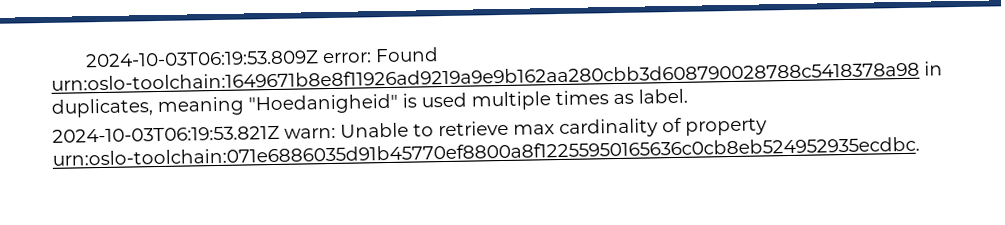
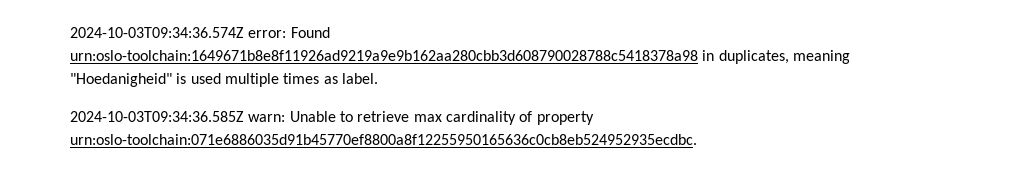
- 2024-10-03T06:19:53.809Z error: Found urn:oslo-toolchain:1649671b8e8f11926ad9219a9e9b162aa280cbb3d608790028788c5418378a98 in duplicates, meaning "Hoedanigheid" is used multiple times as label.
+ 2024-10-03T09:34:36.574Z error: Found urn:oslo-toolchain:1649671b8e8f11926ad9219a9e9b162aa280cbb3d608790028788c5418378a98 in duplicates, meaning "Hoedanigheid" is used multiple times as label.
- 2024-10-03T06:19:53.821Z warn: Unable to retrieve max cardinality of property urn:oslo-toolchain:071e6886035d91b45770ef8800a8f12255950165636c0cb8eb524952935ecdbc.
+ 2024-10-03T09:34:36.585Z warn: Unable to retrieve max cardinality of property urn:oslo-toolchain:071e6886035d91b45770ef8800a8f12255950165636c0cb8eb524952935ecdbc.

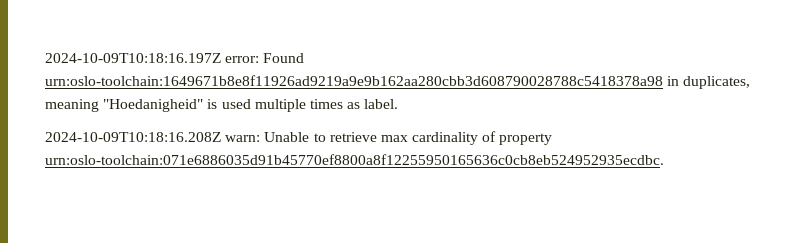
- 2024-10-03T09:34:36.574Z error: Found urn:oslo-toolchain:1649671b8e8f11926ad9219a9e9b162aa280cbb3d608790028788c5418378a98 in duplicates, meaning "Hoedanigheid" is used multiple times as label.
+ 2024-10-09T10:18:16.197Z error: Found urn:oslo-toolchain:1649671b8e8f11926ad9219a9e9b162aa280cbb3d608790028788c5418378a98 in duplicates, meaning "Hoedanigheid" is used multiple times as label.
- 2024-10-03T09:34:36.585Z warn: Unable to retrieve max cardinality of property urn:oslo-toolchain:071e6886035d91b45770ef8800a8f12255950165636c0cb8eb524952935ecdbc.
+ 2024-10-09T10:18:16.208Z warn: Unable to retrieve max cardinality of property urn:oslo-toolchain:071e6886035d91b45770ef8800a8f12255950165636c0cb8eb524952935ecdbc.

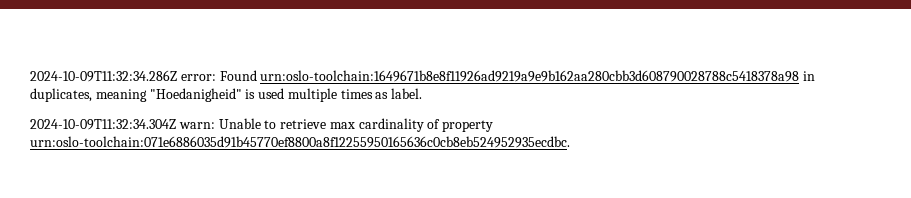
- 2024-10-09T10:18:16.197Z error: Found urn:oslo-toolchain:1649671b8e8f11926ad9219a9e9b162aa280cbb3d608790028788c5418378a98 in duplicates, meaning "Hoedanigheid" is used multiple times as label.
+ 2024-10-09T11:32:34.286Z error: Found urn:oslo-toolchain:1649671b8e8f11926ad9219a9e9b162aa280cbb3d608790028788c5418378a98 in duplicates, meaning "Hoedanigheid" is used multiple times as label.
- 2024-10-09T10:18:16.208Z warn: Unable to retrieve max cardinality of property urn:oslo-toolchain:071e6886035d91b45770ef8800a8f12255950165636c0cb8eb524952935ecdbc.
+ 2024-10-09T11:32:34.304Z warn: Unable to retrieve max cardinality of property urn:oslo-toolchain:071e6886035d91b45770ef8800a8f12255950165636c0cb8eb524952935ecdbc.

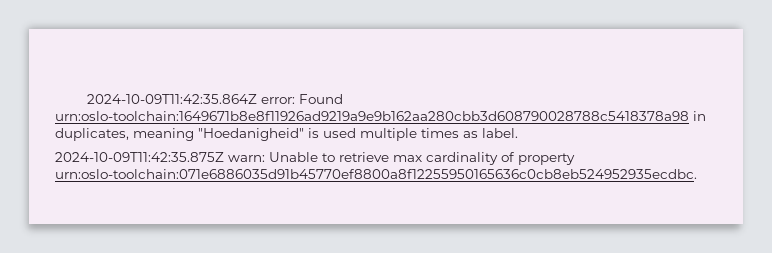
- 2024-10-09T11:32:34.286Z error: Found urn:oslo-toolchain:1649671b8e8f11926ad9219a9e9b162aa280cbb3d608790028788c5418378a98 in duplicates, meaning "Hoedanigheid" is used multiple times as label.
+ 2024-10-09T11:42:35.864Z error: Found urn:oslo-toolchain:1649671b8e8f11926ad9219a9e9b162aa280cbb3d608790028788c5418378a98 in duplicates, meaning "Hoedanigheid" is used multiple times as label.
- 2024-10-09T11:32:34.304Z warn: Unable to retrieve max cardinality of property urn:oslo-toolchain:071e6886035d91b45770ef8800a8f12255950165636c0cb8eb524952935ecdbc.
+ 2024-10-09T11:42:35.875Z warn: Unable to retrieve max cardinality of property urn:oslo-toolchain:071e6886035d91b45770ef8800a8f12255950165636c0cb8eb524952935ecdbc.

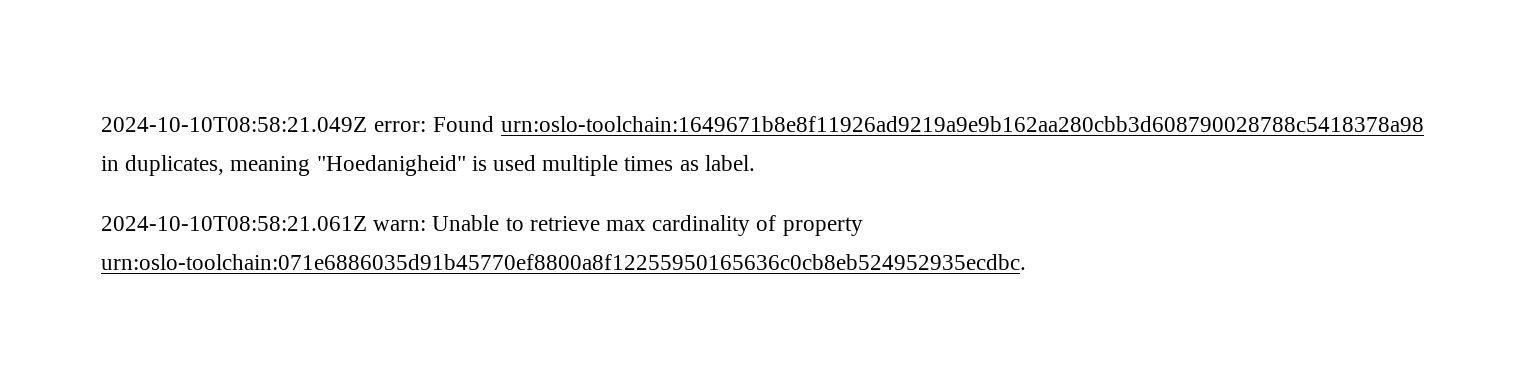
- 2024-10-09T11:42:35.864Z error: Found urn:oslo-toolchain:1649671b8e8f11926ad9219a9e9b162aa280cbb3d608790028788c5418378a98 in duplicates, meaning "Hoedanigheid" is used multiple times as label.
+ 2024-10-10T08:58:21.049Z error: Found urn:oslo-toolchain:1649671b8e8f11926ad9219a9e9b162aa280cbb3d608790028788c5418378a98 in duplicates, meaning "Hoedanigheid" is used multiple times as label.
- 2024-10-09T11:42:35.875Z warn: Unable to retrieve max cardinality of property urn:oslo-toolchain:071e6886035d91b45770ef8800a8f12255950165636c0cb8eb524952935ecdbc.
+ 2024-10-10T08:58:21.061Z warn: Unable to retrieve max cardinality of property urn:oslo-toolchain:071e6886035d91b45770ef8800a8f12255950165636c0cb8eb524952935ecdbc.

